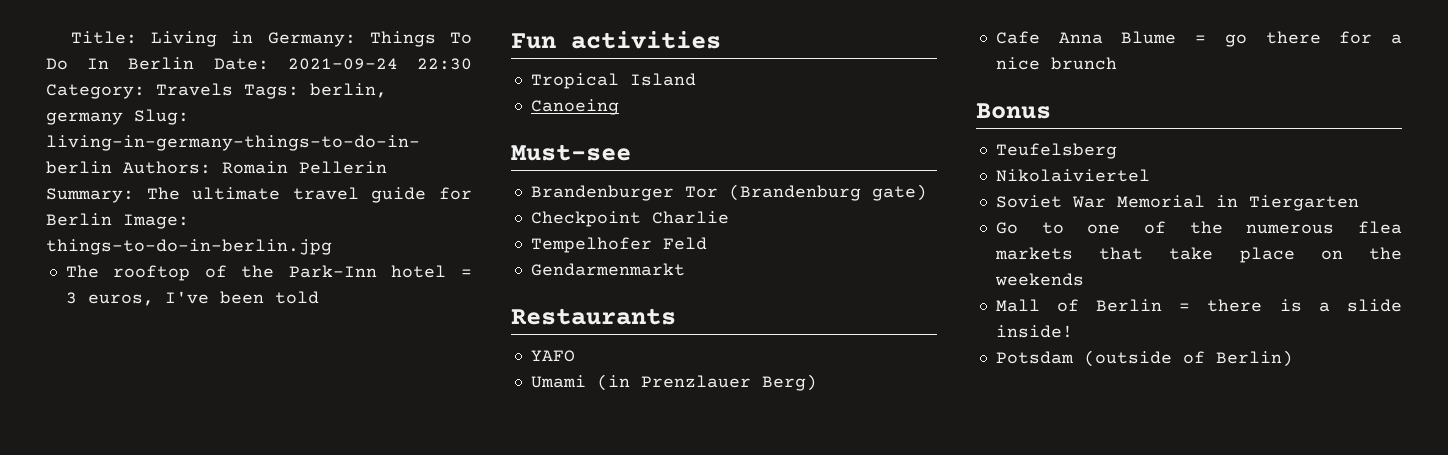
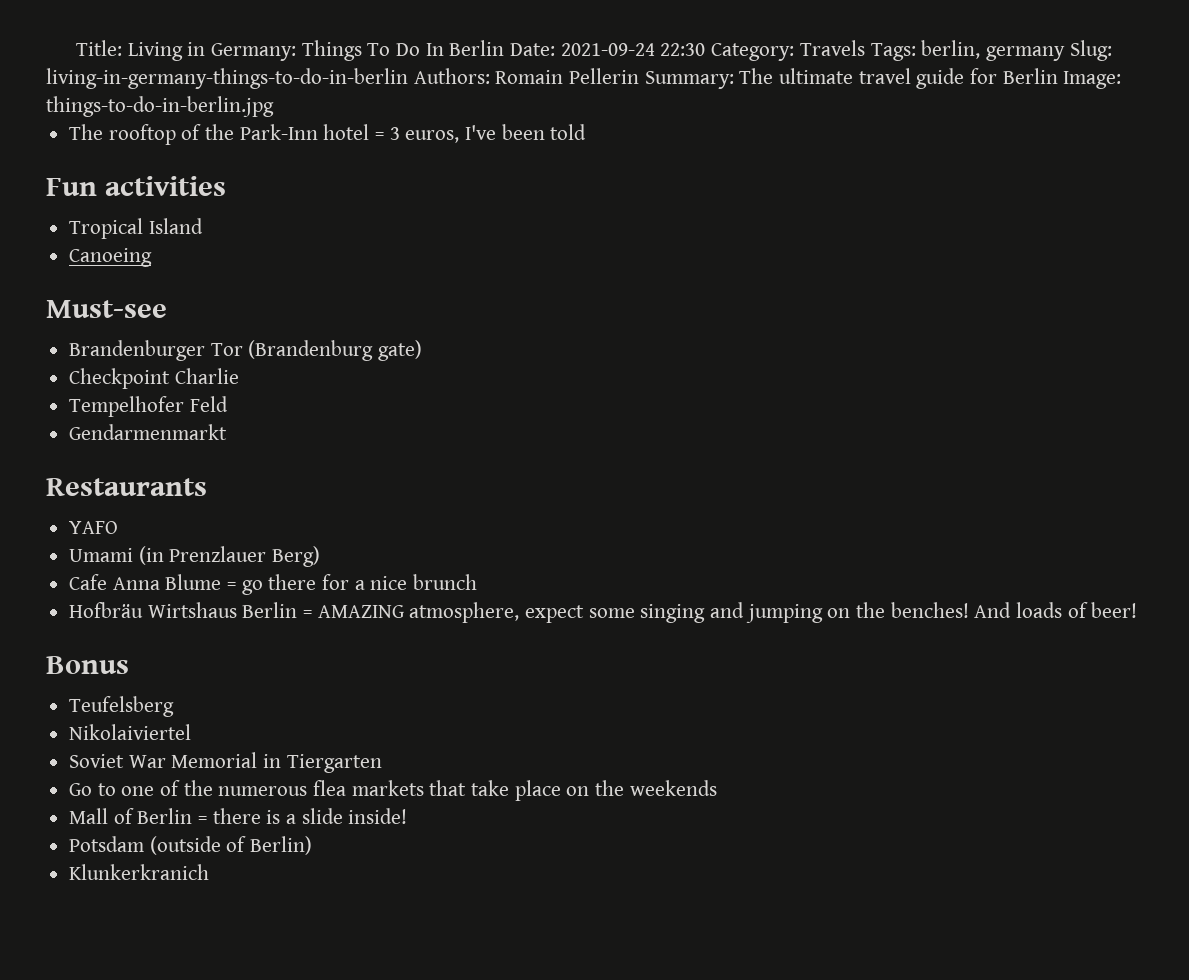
+ Hofbräu Wirtshaus Berlin = AMAZING atmosphere, expect some singing and jumping on the benches! And loads of beer!
+ Klunkerkranich

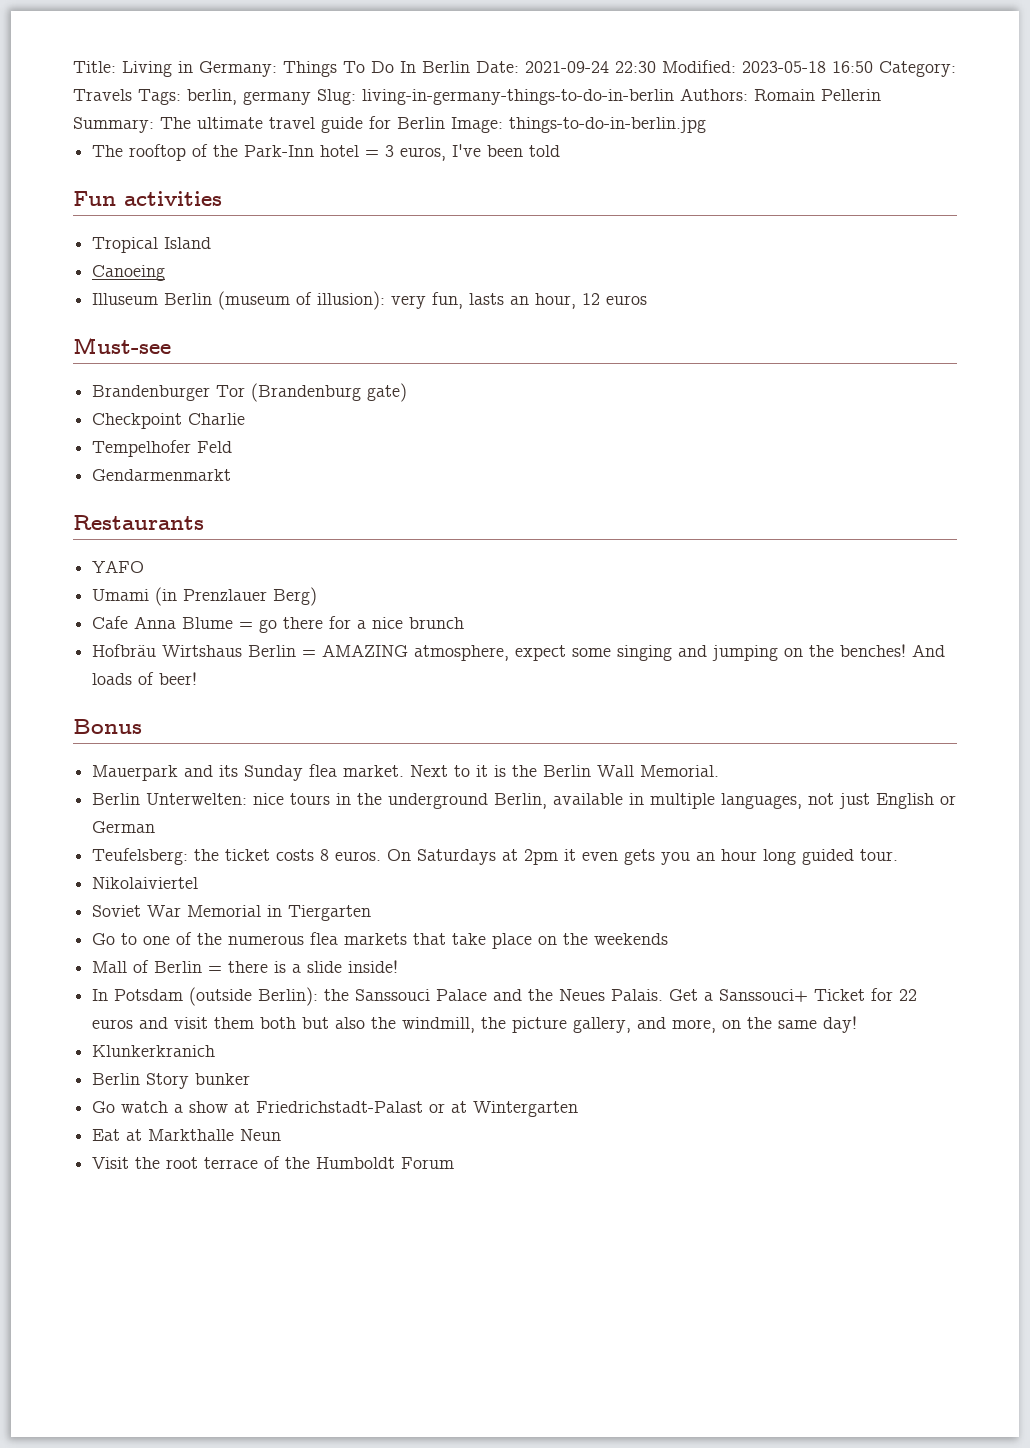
- Title: Living in Germany: Things To Do In Berlin Date: 2021-09-24 22:30 Category: Travels Tags: berlin, germany Slug: living-in-germany-things-to-do-in-berlin Authors: Romain Pellerin Summary: The ultimate travel guide for Berlin Image: things-to-do-in-berlin.jpg
+ Title: Living in Germany: Things To Do In Berlin Date: 2021-09-24 22:30 Modified: 2023-05-18 16:50 Category: Travels Tags: berlin, germany Slug: living-in-germany-things-to-do-in-berlin Authors: Romain Pellerin Summary: The ultimate travel guide for Berlin Image: things-to-do-in-berlin.jpg
+ Illuseum Berlin (museum of illusion): very fun, lasts an hour, 12 euros
- Teufelsberg
+ Mauerpark and its Sunday flea market. Next to it is the Berlin Wall Memorial.
+ Berlin Unterwelten: nice tours in the underground Berlin, available in multiple languages, not just English or German
+ Teufelsberg: the ticket costs 8 euros. On Saturdays at 2pm it even gets you an hour long guided tour.
- Potsdam (outside of Berlin)
+ In Potsdam (outside Berlin): the Sanssouci Palace and the Neues Palais. Get a Sanssouci+ Ticket for 22 euros and visit them both but also the windmill, the picture gallery, and more, on the same day!
  Klunkerkranich
+ Berlin Story bunker
+ Go watch a show at Friedrichstadt-Palast or at Wintergarten
+ Eat at Markthalle Neun
+ Visit the root terrace of the Humboldt Forum

